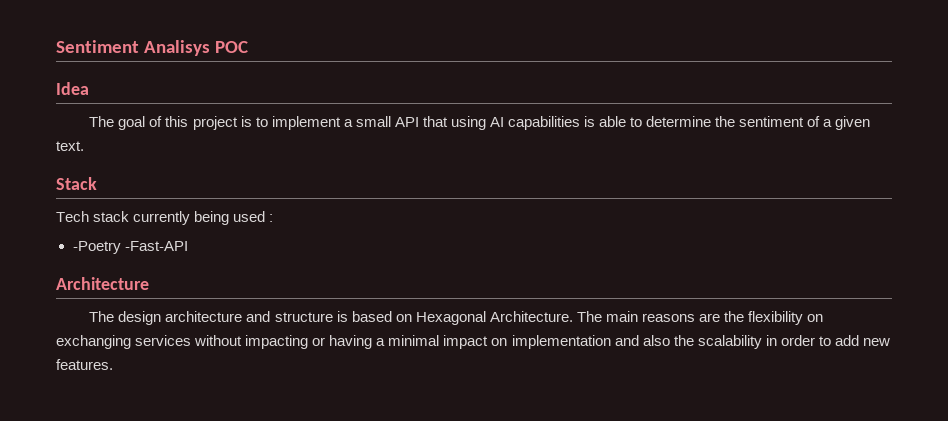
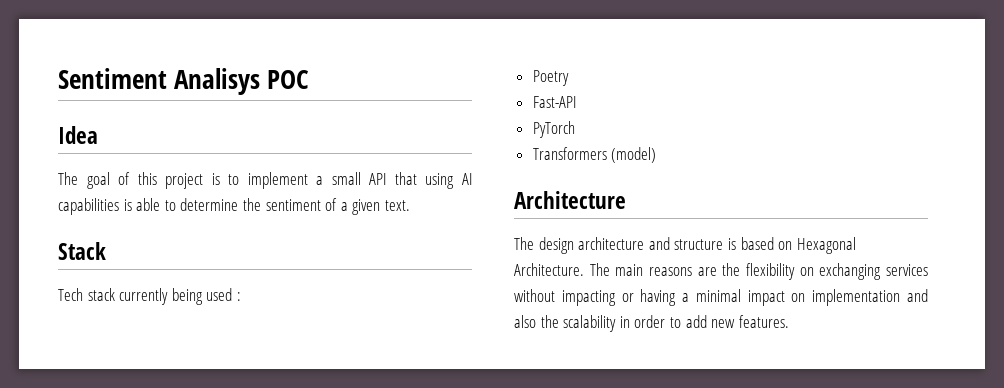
- -Poetry -Fast-API
+ Poetry
+ Fast-API
+ PyTorch
+ Transformers (model)

